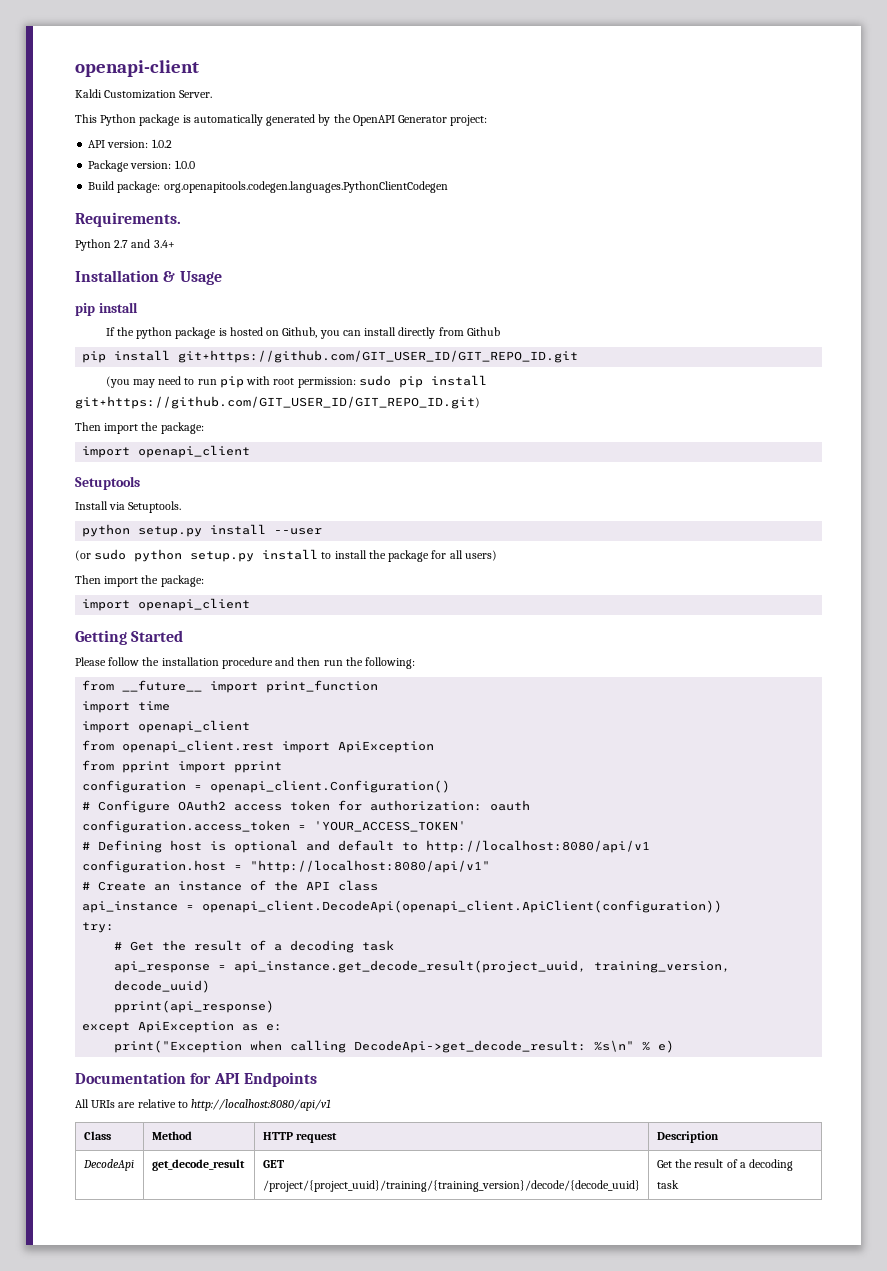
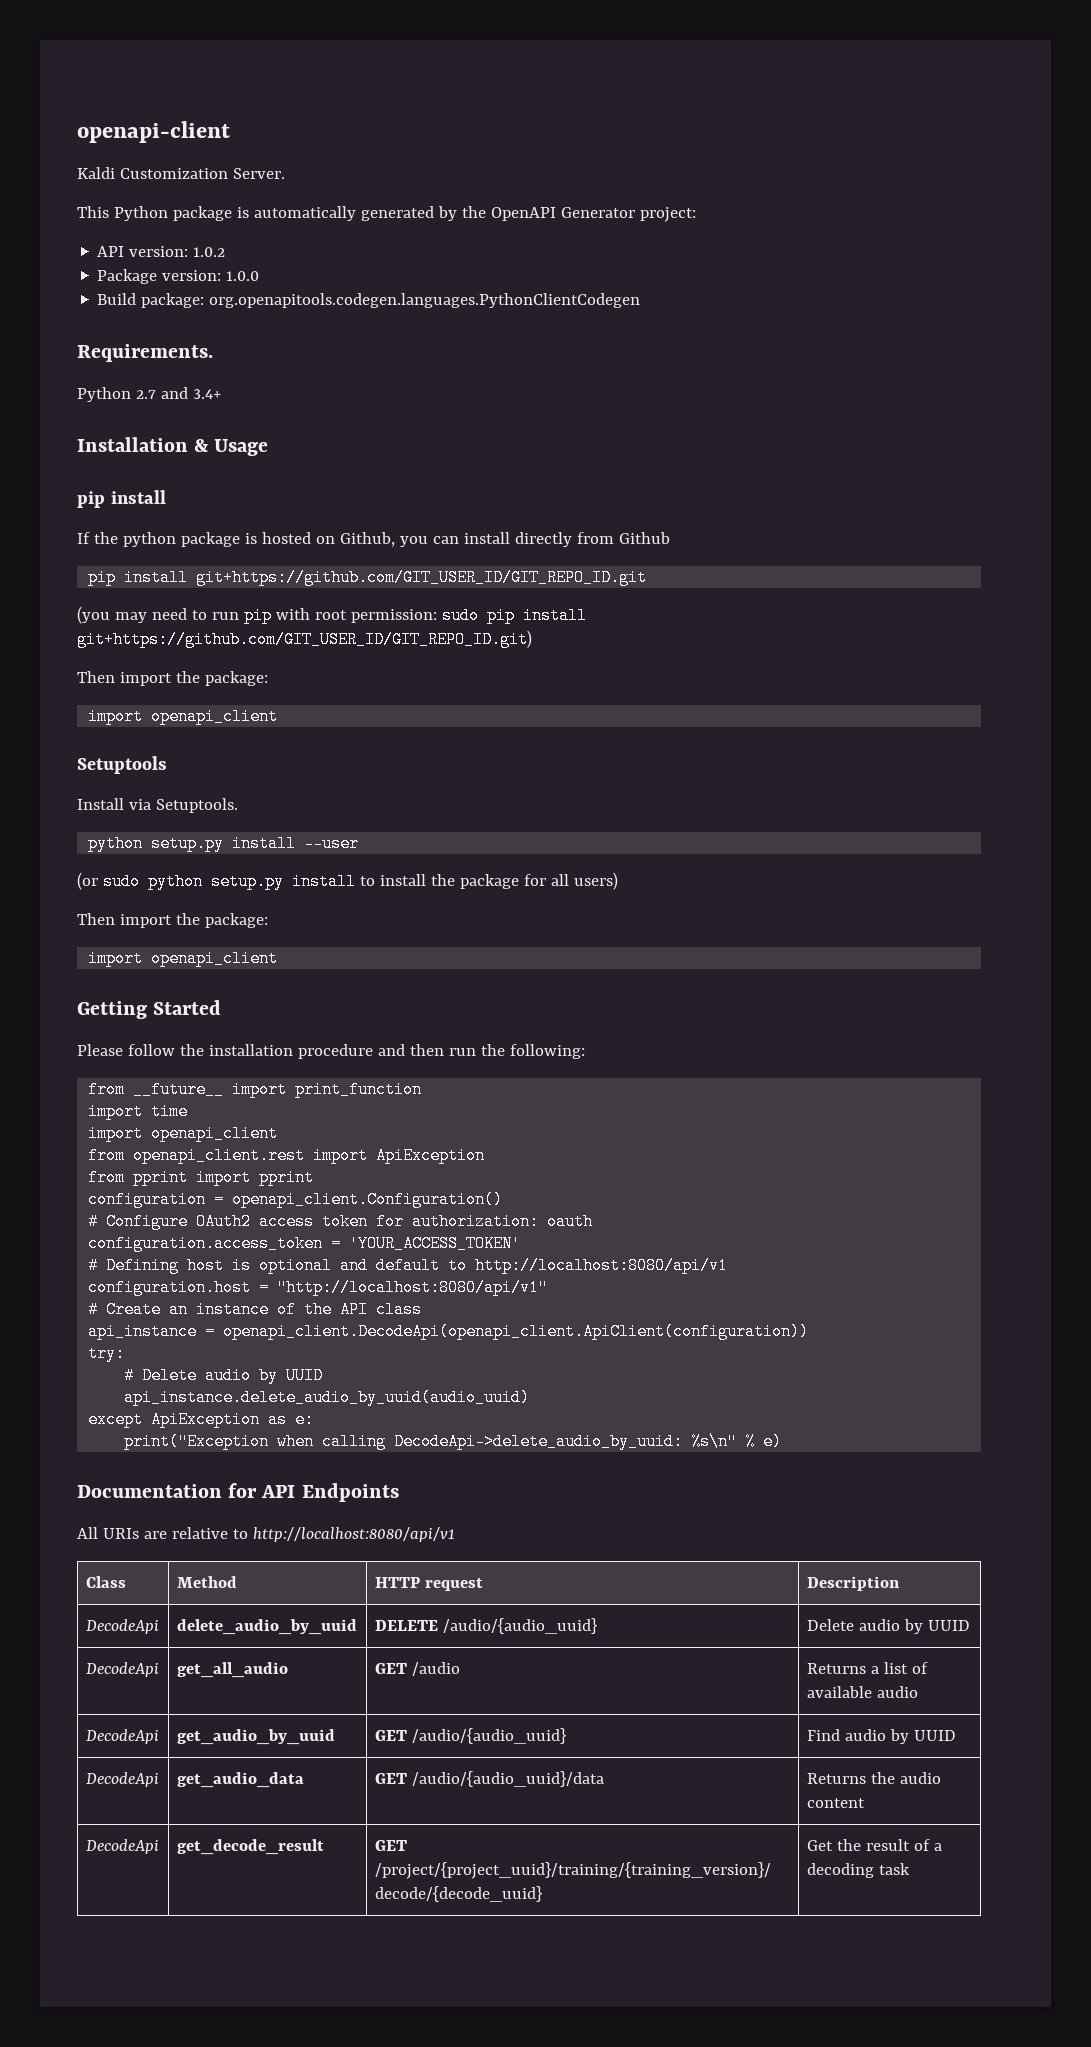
- # Get the result of a decoding task
- api_response = api_instance.get_decode_result(project_uuid, training_version, decode_uuid)
- pprint(api_response)
+ # Delete audio by UUID
+ api_instance.delete_audio_by_uuid(audio_uuid)
- print("Exception when calling DecodeApi->get_decode_result: %s\n" % e)
+ print("Exception when calling DecodeApi->delete_audio_by_uuid: %s\n" % e)
+ DecodeApi | delete_audio_by_uuid | DELETE /audio/{audio_uuid} | Delete audio by UUID
+ DecodeApi | get_all_audio | GET /audio | Returns a list of available audio
+ DecodeApi | get_audio_by_uuid | GET /audio/{audio_uuid} | Find audio by UUID
+ DecodeApi | get_audio_data | GET /audio/{audio_uuid}/data | Returns the audio content

